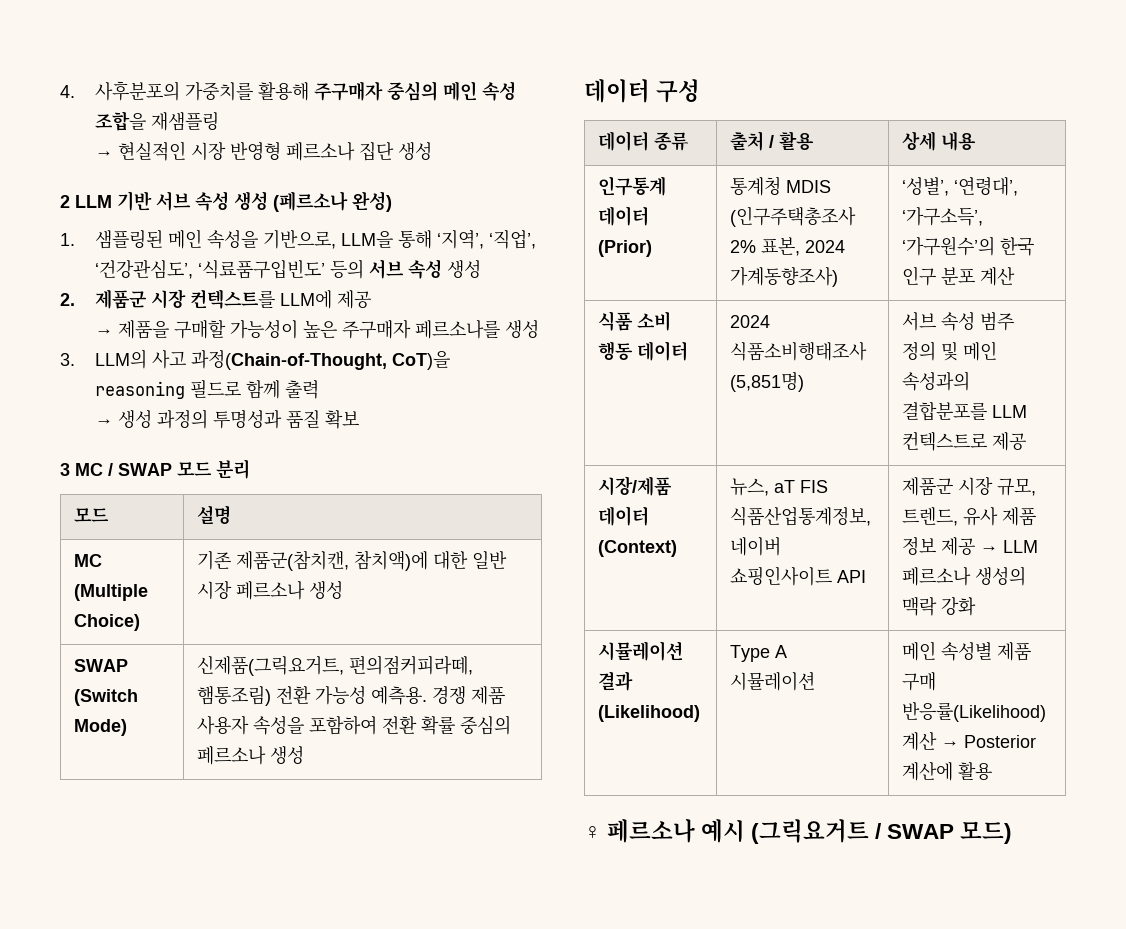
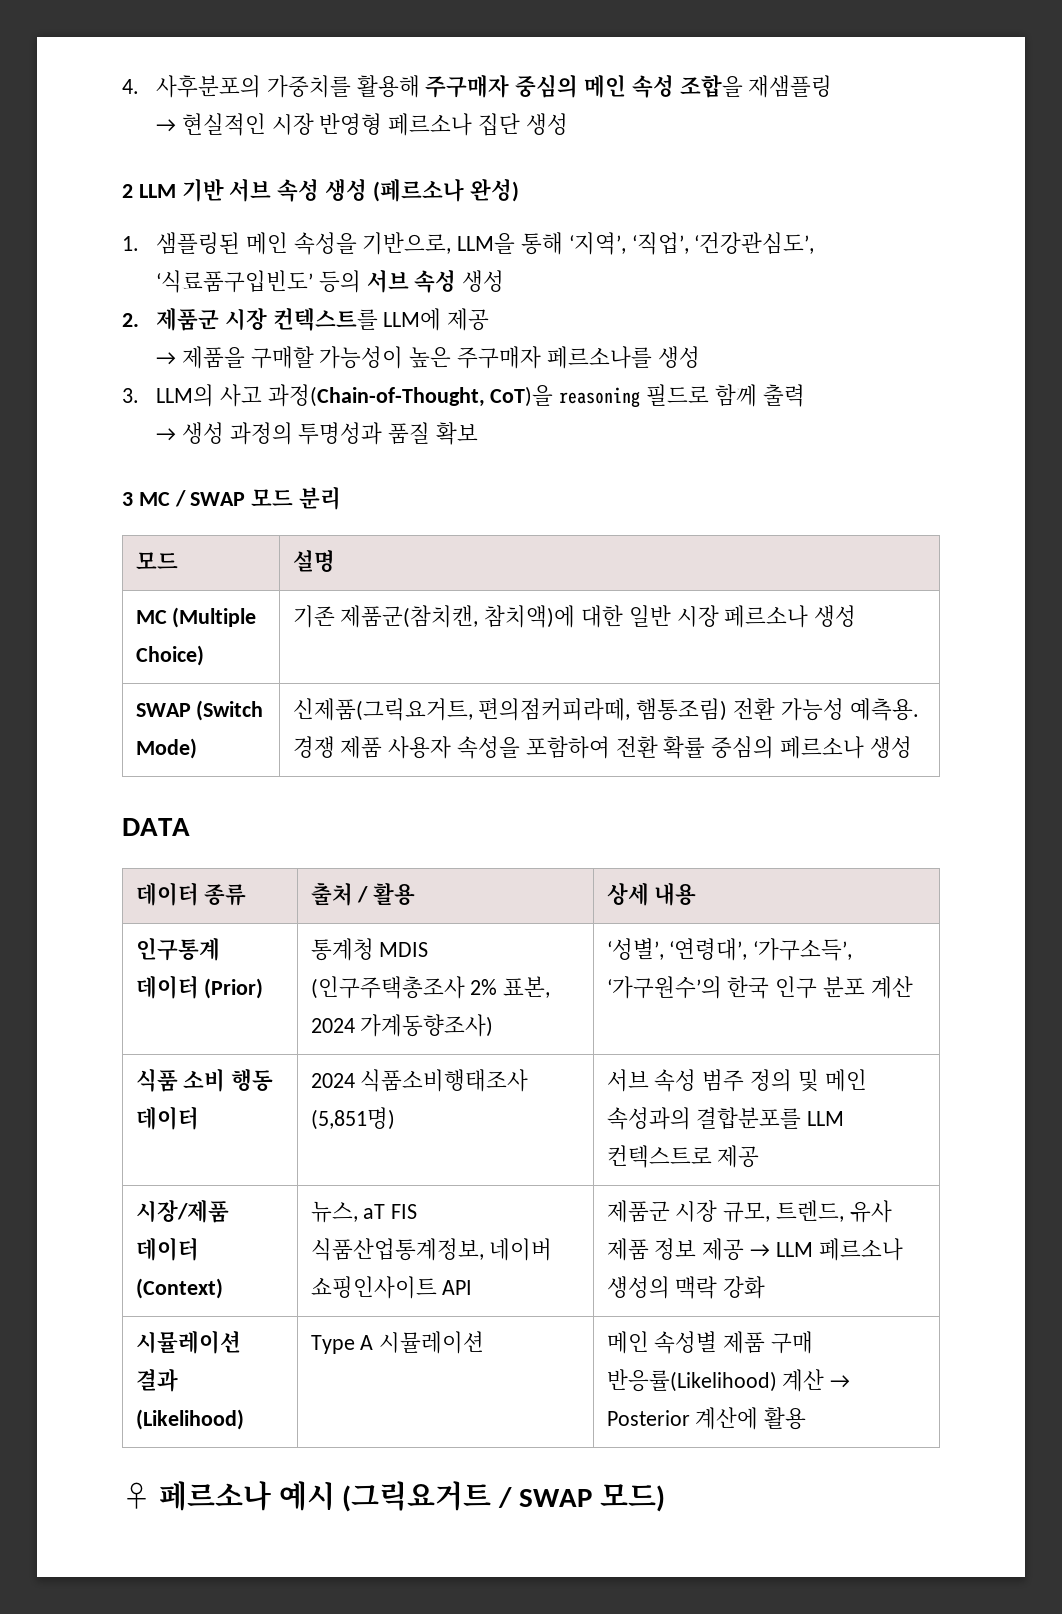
- 데이터 구성
+ DATA

